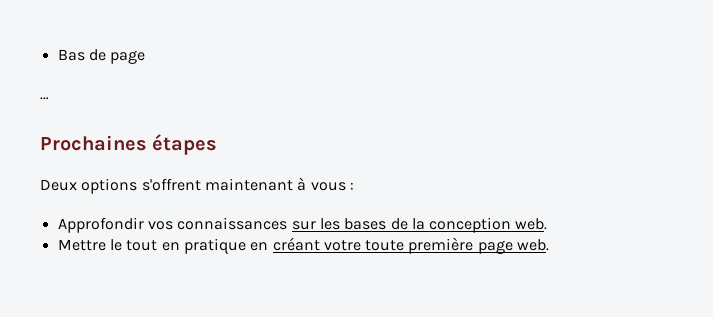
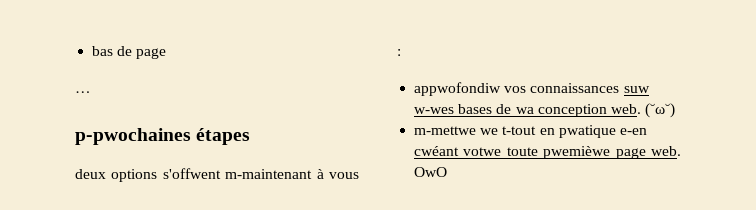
- Bas de page
+ bas de page
- Prochaines étapes
+ p-pwochaines étapes
- Deux options s'offrent maintenant à vous :
+ deux options s'offwent m-maintenant à vous :
- Approfondir vos connaissances sur les bases de la conception web.
- Mettre le tout en pratique en créant votre toute première page web.
+ appwofondiw vos connaissances suw w-wes bases de wa conception web. (˘ω˘)
+ m-mettwe we t-tout en pwatique e-en cwéant votwe toute pwemièwe page web.
+ OwO

